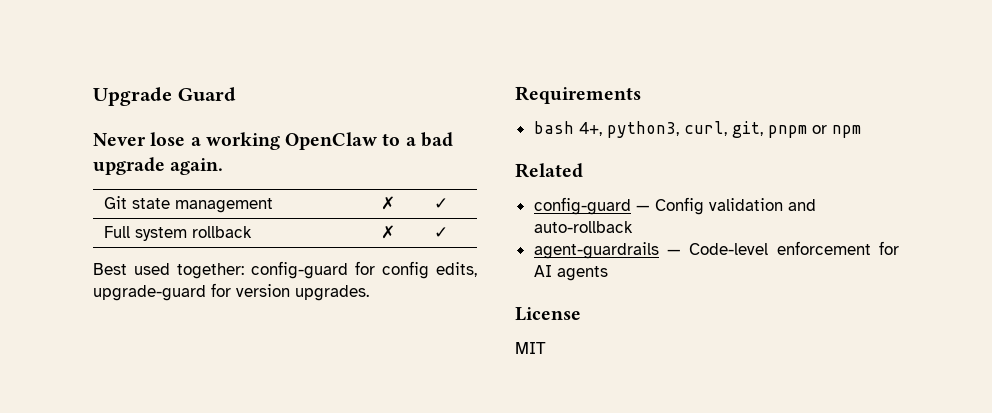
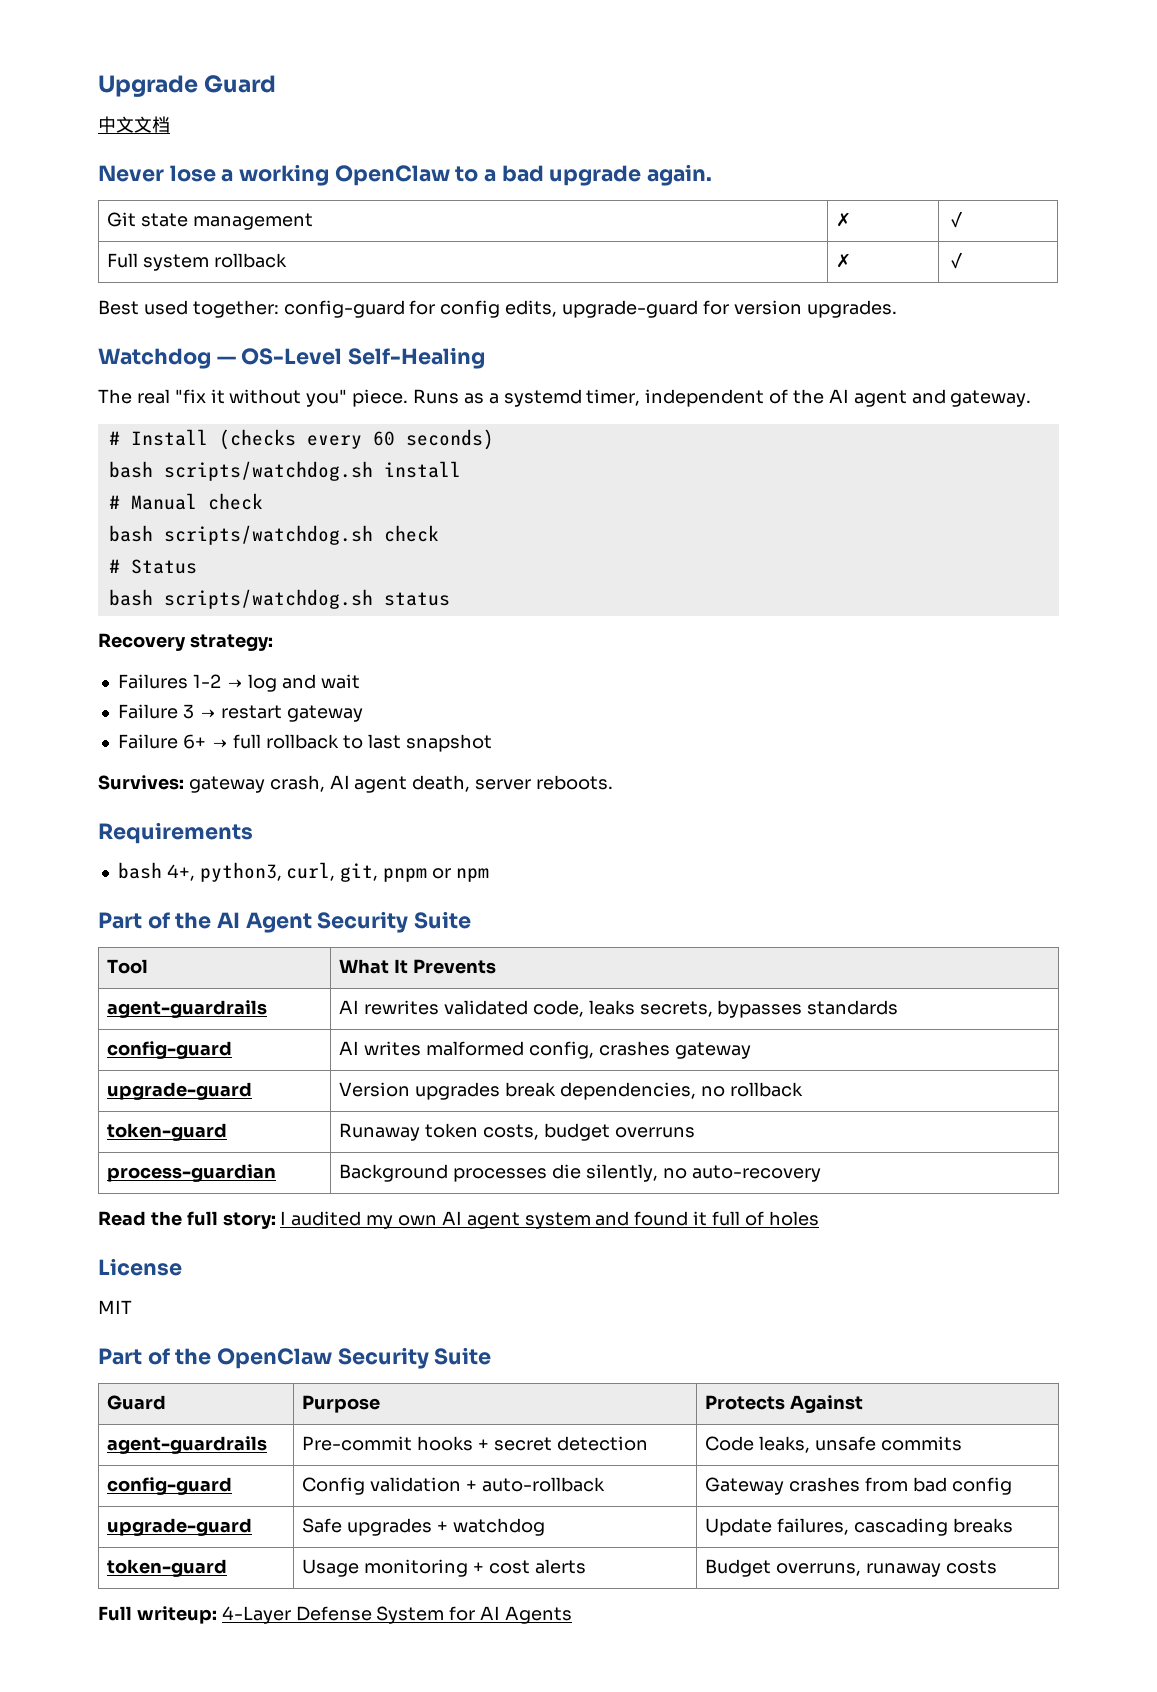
+ 中文文档
+ Watchdog — OS-Level Self-Healing
+ The real "fix it without you" piece. Runs as a systemd timer, independent of the AI agent and gateway.
+ # Install (checks every 60 seconds)
+ bash scripts/watchdog.sh install
+ # Manual check
+ bash scripts/watchdog.sh check
+ # Status
+ bash scripts/watchdog.sh status
+ Recovery strategy:
+ Failures 1-2 → log and wait
+ Failure 3 → restart gateway
+ Failure 6+ → full rollback to last snapshot
+ Survives: gateway crash, AI agent death, server reboots.
- Related
- config-guard — Config validation and auto-rollback
- agent-guardrails — Code-level enforcement for AI agents
+ Part of the AI Agent Security Suite
+ Tool | What It Prevents
+ agent-guardrails | AI rewrites validated code, leaks secrets, bypasses standards
+ config-guard | AI writes malformed config, crashes gateway
+ upgrade-guard | Version upgrades break dependencies, no rollback
+ token-guard | Runaway token costs, budget overruns
+ process-guardian | Background processes die silently, no auto-recovery
+ Read the full story: I audited my own AI agent system and found it full of holes
  License
  MIT
+ Part of the OpenClaw Security Suite
+ Guard | Purpose | Protects Against
+ agent-guardrails | Pre-commit hooks + secret detection | Code leaks, unsafe commits
+ config-guard | Config validation + auto-rollback | Gateway crashes from bad config
+ upgrade-guard | Safe upgrades + watchdog | Update failures, cascading breaks
+ token-guard | Usage monitoring + cost alerts | Budget overruns, runaway costs
+ Full writeup: 4-Layer Defense System for AI Agents

